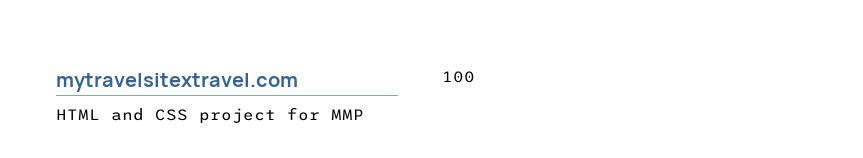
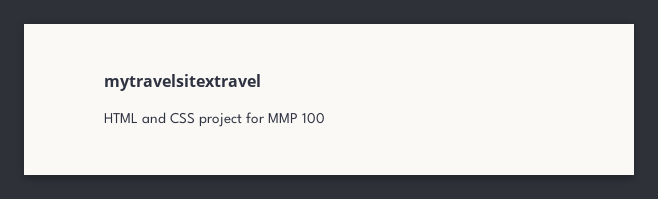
- mytravelsitextravel.com
+ mytravelsitextravel

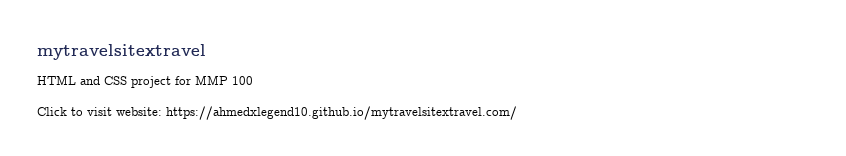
+ Click to visit website: https://ahmedxlegend10.github.io/mytravelsitextravel.com/

